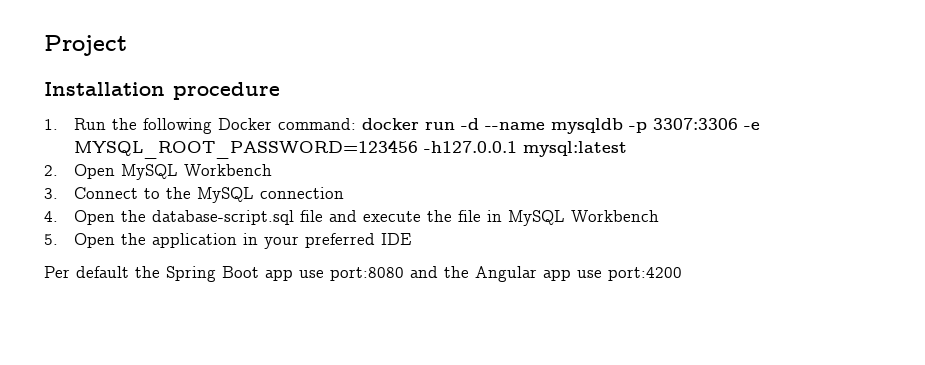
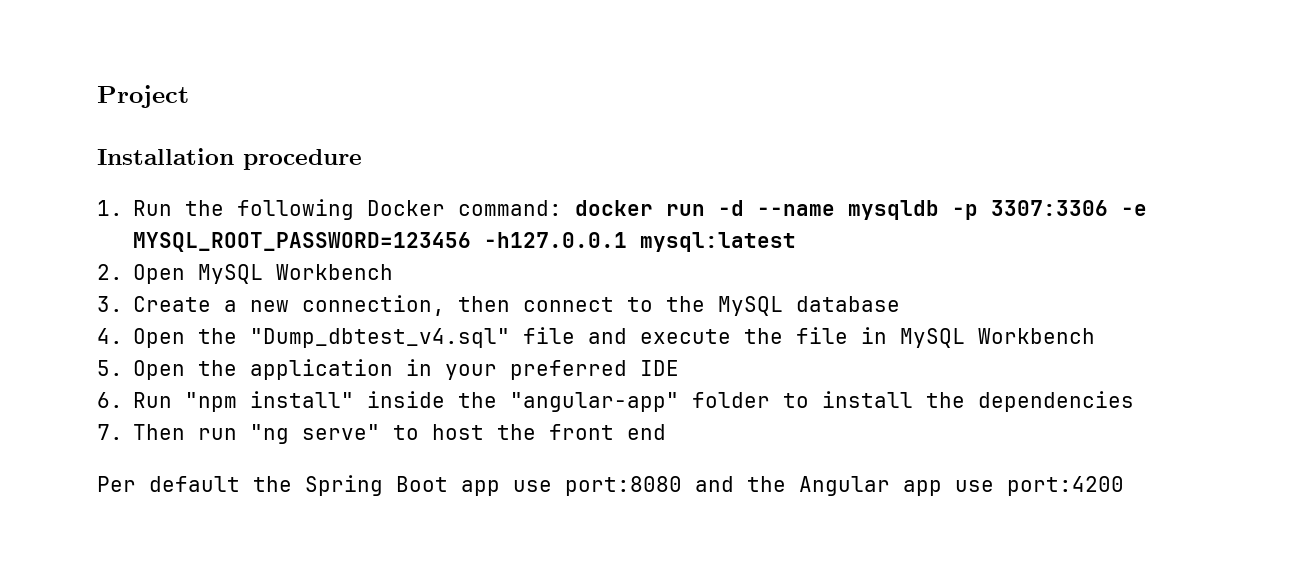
- 3. Connect to the MySQL connection
+ 3. Create a new connection, then connect to the MySQL database
- 4. Open the database-script.sql file and execute the file in MySQL Workbench
+ 4. Open the "Dump_dbtest_v4.sql" file and execute the file in MySQL Workbench
+ 6. Run "npm install" inside the "angular-app" folder to install the dependencies
+ 7. Then run "ng serve" to host the front end

